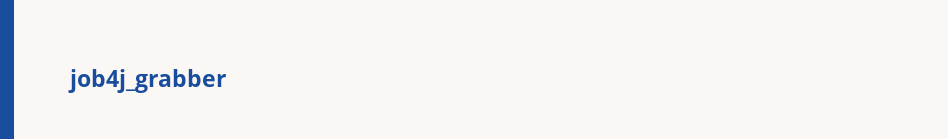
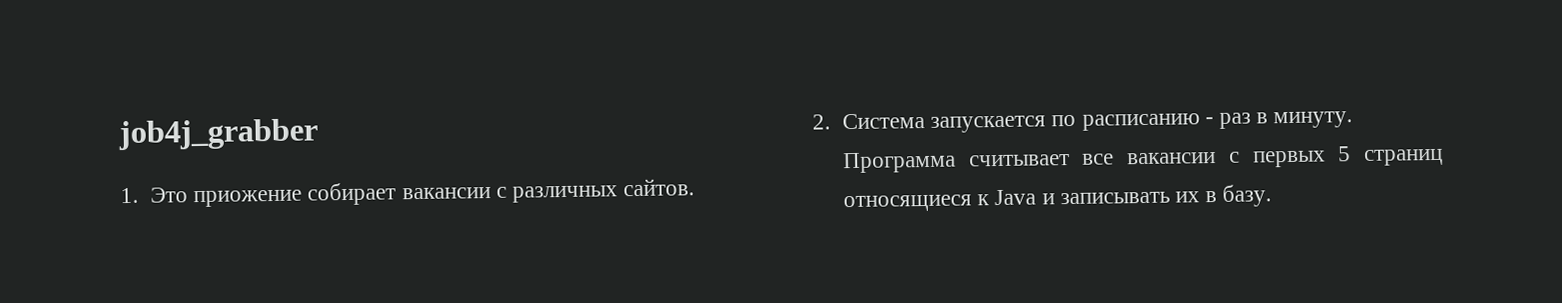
+ 1. Это приожение собирает вакансии с различных сайтов.
+ 2. Система запускается по расписанию - раз в минуту. Программа считывает все вакансии c первых 5 страниц относящиеся к Java и записывать их в базу.

